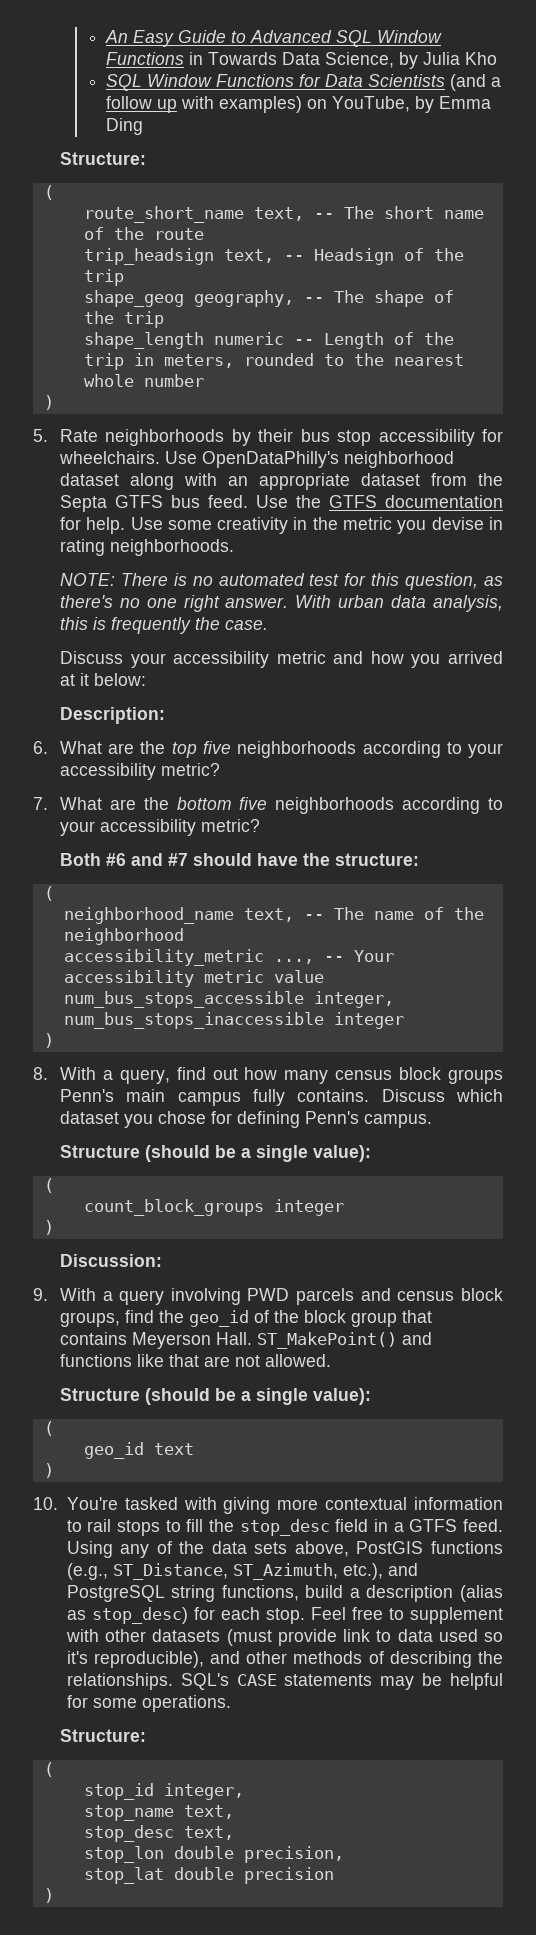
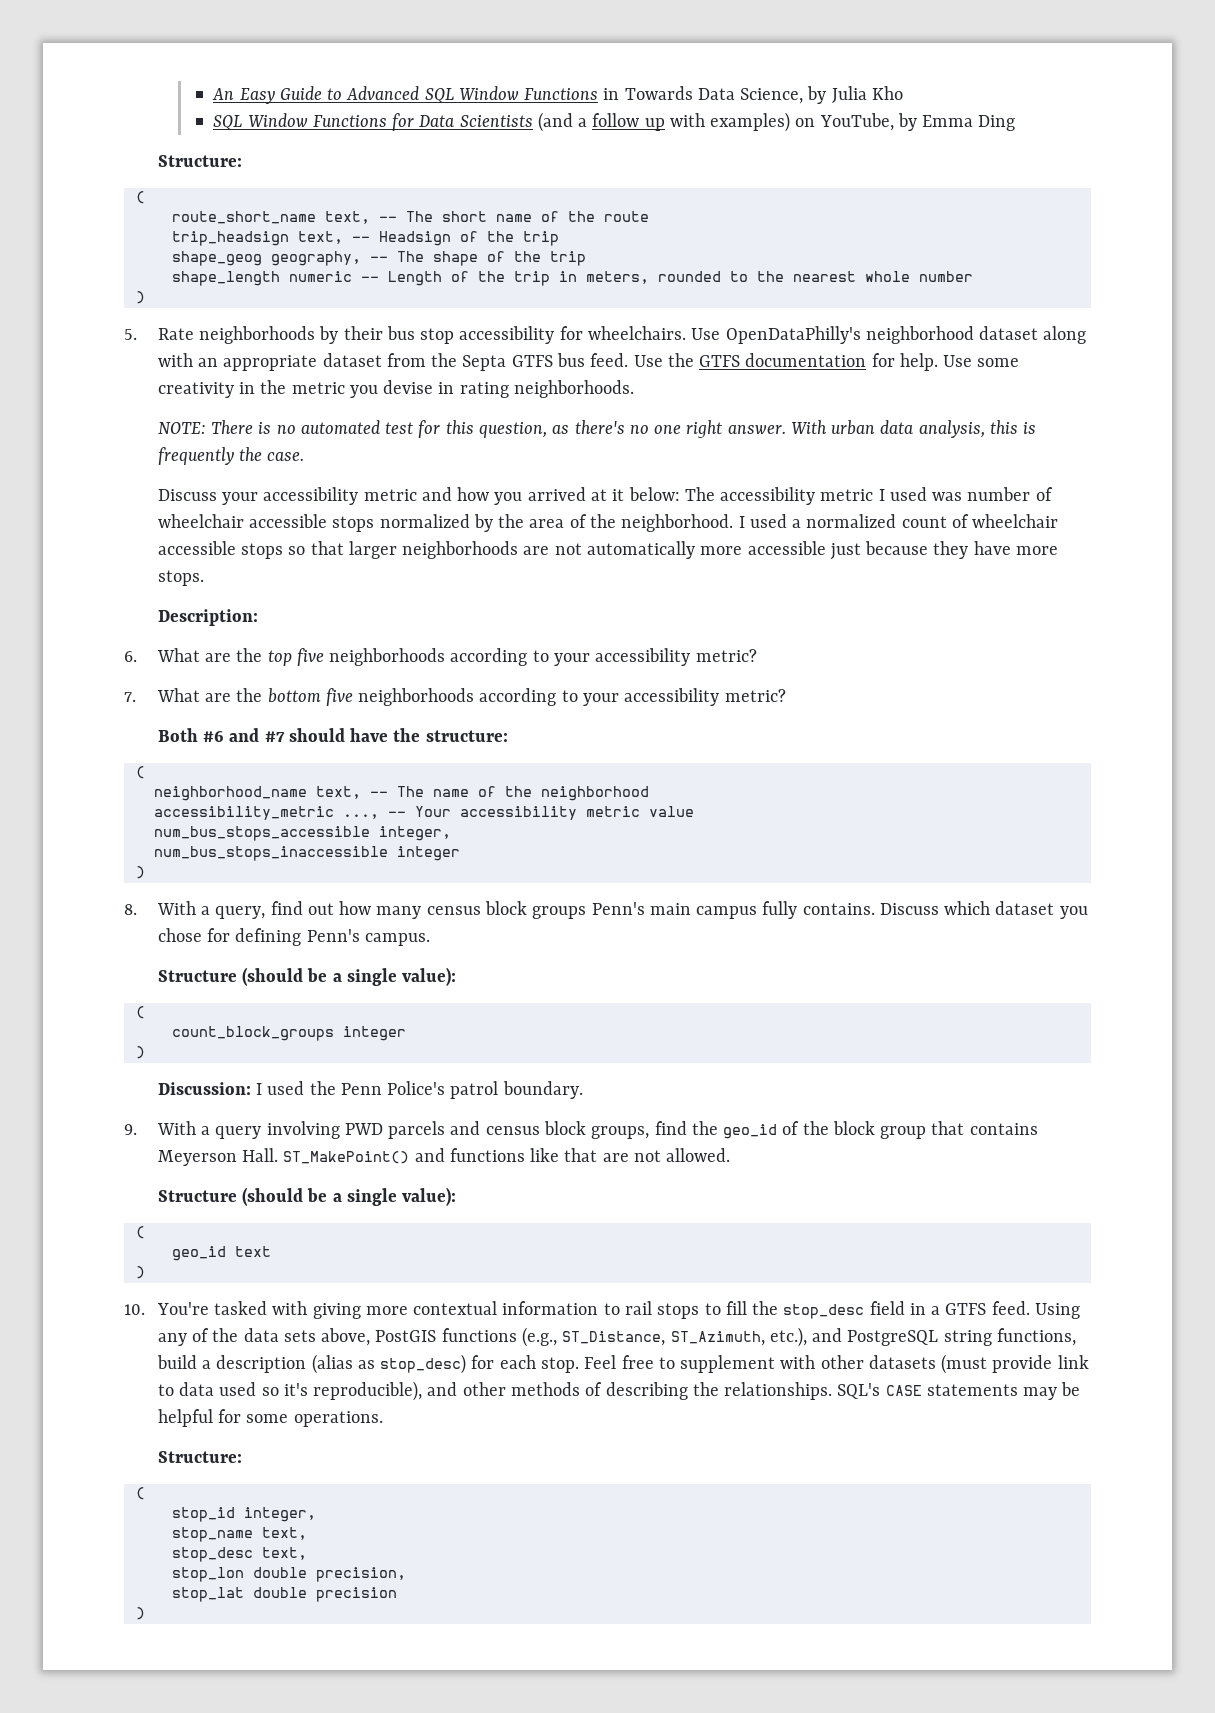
- Discuss your accessibility metric and how you arrived at it below:
+ Discuss your accessibility metric and how you arrived at it below: The accessibility metric I used was number of wheelchair accessible stops normalized by the area of the neighborhood. I used a normalized count of wheelchair accessible stops so that larger neighborhoods are not automatically more accessible just because they have more stops.
- Discussion:
+ Discussion: I used the Penn Police's patrol boundary.

